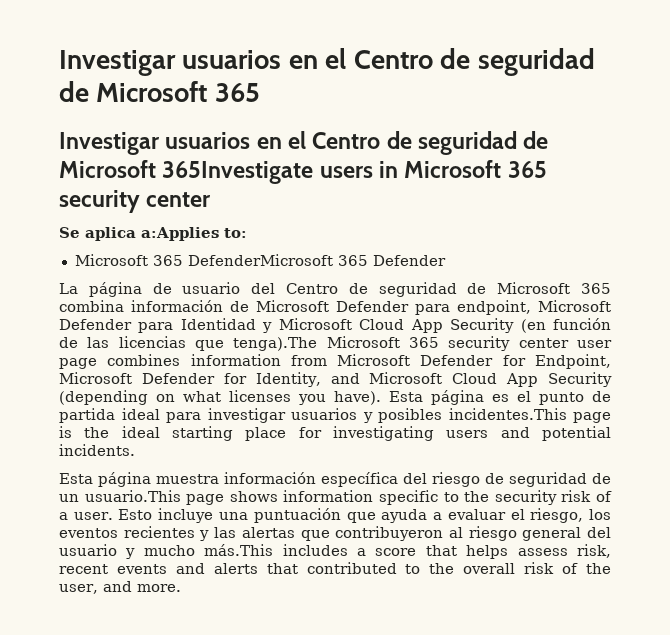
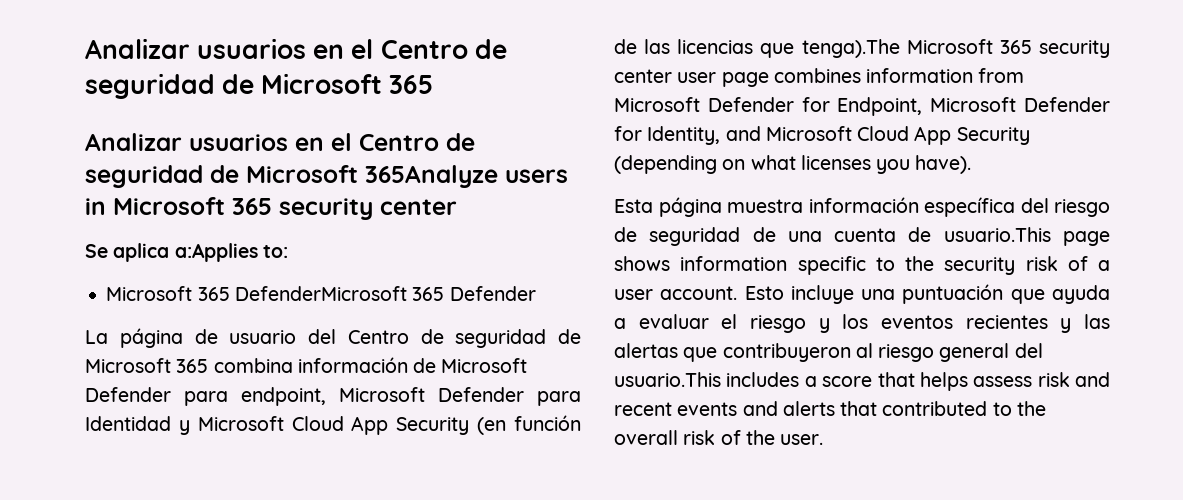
- Investigar usuarios en el Centro de seguridad de Microsoft 365
+ Analizar usuarios en el Centro de seguridad de Microsoft 365
- Investigar usuarios en el Centro de seguridad de Microsoft 365Investigate users in Microsoft 365 security center
+ Analizar usuarios en el Centro de seguridad de Microsoft 365Analyze users in Microsoft 365 security center
- Esta página es el punto de partida ideal para investigar usuarios y posibles incidentes.This page is the ideal starting place for investigating users and potential incidents.
- Esta página muestra información específica del riesgo de seguridad de un usuario.This page shows information specific to the security risk of a user.
+ Esta página muestra información específica del riesgo de seguridad de una cuenta de usuario.This page shows information specific to the security risk of a user account.
- Esto incluye una puntuación que ayuda a evaluar el riesgo, los eventos recientes y las alertas que contribuyeron al riesgo general del usuario y mucho más.This includes a score that helps assess risk, recent events and alerts that contributed to the overall risk of the user, and more.
+ Esto incluye una puntuación que ayuda a evaluar el riesgo y los eventos recientes y las alertas que contribuyeron al riesgo general del usuario.This includes a score that helps assess risk and recent events and alerts that contributed to the overall risk of the user.

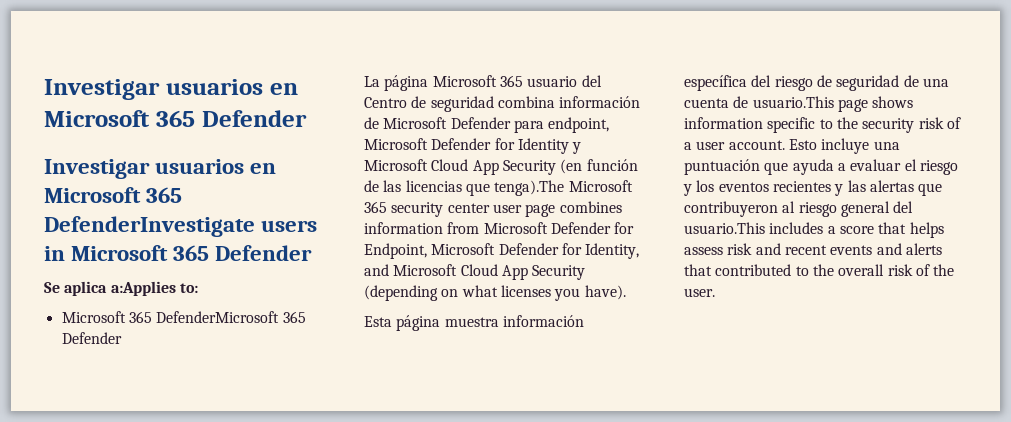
- Analizar usuarios en el Centro de seguridad de Microsoft 365
- Analizar usuarios en el Centro de seguridad de Microsoft 365Analyze users in Microsoft 365 security center
+ Investigar usuarios en Microsoft 365 Defender
+ Investigar usuarios en Microsoft 365 DefenderInvestigate users in Microsoft 365 Defender
- La página de usuario del Centro de seguridad de Microsoft 365 combina información de Microsoft Defender para endpoint, Microsoft Defender para Identidad y Microsoft Cloud App Security (en función de las licencias que tenga).The Microsoft 365 security center user page combines information from Microsoft Defender for Endpoint, Microsoft Defender for Identity, and Microsoft Cloud App Security (depending on what licenses you have).
+ La página Microsoft 365 usuario del Centro de seguridad combina información de Microsoft Defender para endpoint, Microsoft Defender for Identity y Microsoft Cloud App Security (en función de las licencias que tenga).The Microsoft 365 security center user page combines information from Microsoft Defender for Endpoint, Microsoft Defender for Identity, and Microsoft Cloud App Security (depending on what licenses you have).

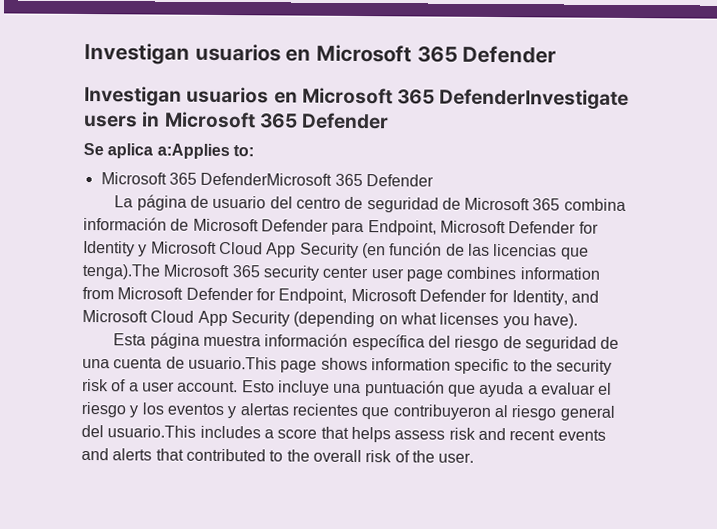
- Investigar usuarios en Microsoft 365 Defender
+ Investigan usuarios en Microsoft 365 Defender
- Investigar usuarios en Microsoft 365 DefenderInvestigate users in Microsoft 365 Defender
+ Investigan usuarios en Microsoft 365 DefenderInvestigate users in Microsoft 365 Defender
- La página Microsoft 365 usuario del Centro de seguridad combina información de Microsoft Defender para endpoint, Microsoft Defender for Identity y Microsoft Cloud App Security (en función de las licencias que tenga).The Microsoft 365 security center user page combines information from Microsoft Defender for Endpoint, Microsoft Defender for Identity, and Microsoft Cloud App Security (depending on what licenses you have).
+ La página de usuario del centro de seguridad de Microsoft 365 combina información de Microsoft Defender para Endpoint, Microsoft Defender for Identity y Microsoft Cloud App Security (en función de las licencias que tenga).The Microsoft 365 security center user page combines information from Microsoft Defender for Endpoint, Microsoft Defender for Identity, and Microsoft Cloud App Security (depending on what licenses you have).
- Esto incluye una puntuación que ayuda a evaluar el riesgo y los eventos recientes y las alertas que contribuyeron al riesgo general del usuario.This includes a score that helps assess risk and recent events and alerts that contributed to the overall risk of the user.
+ Esto incluye una puntuación que ayuda a evaluar el riesgo y los eventos y alertas recientes que contribuyeron al riesgo general del usuario.This includes a score that helps assess risk and recent events and alerts that contributed to the overall risk of the user.

